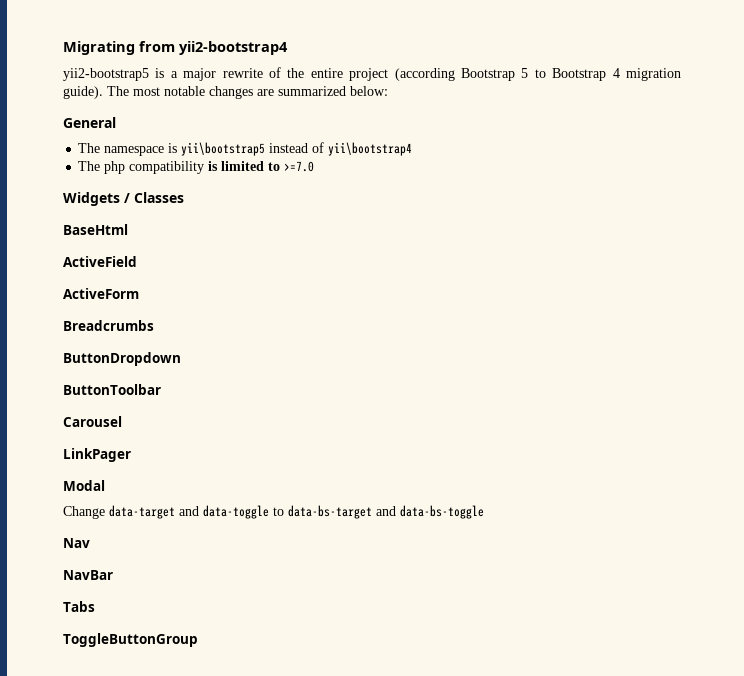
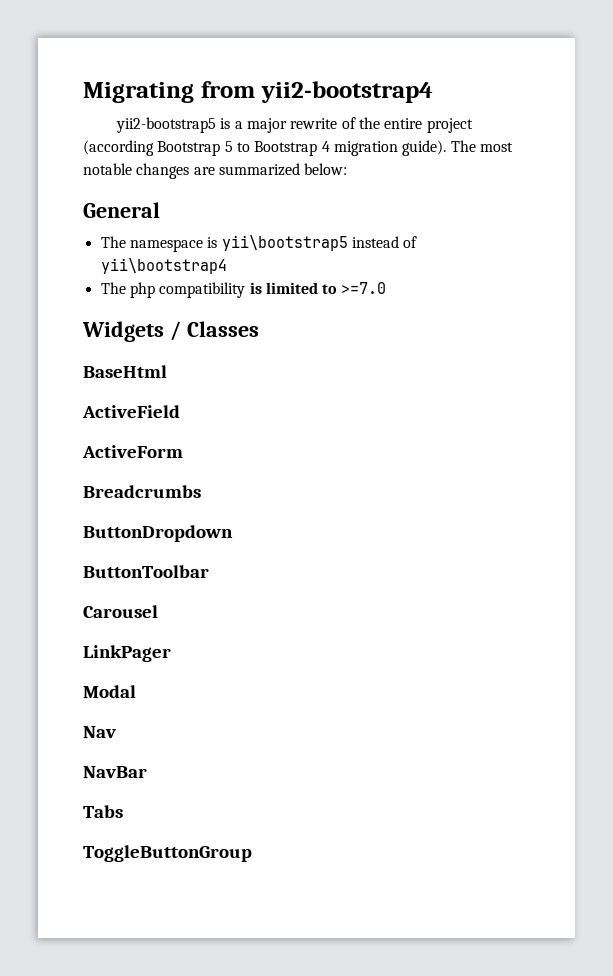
- Change data-target and data-toggle to data-bs-target and data-bs-toggle

